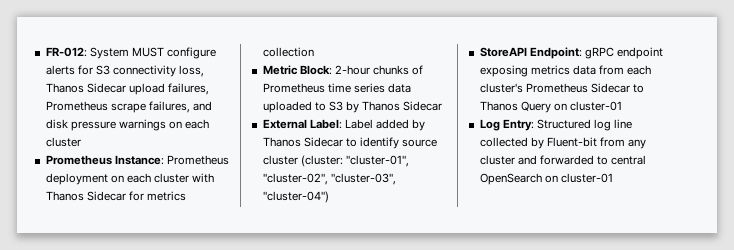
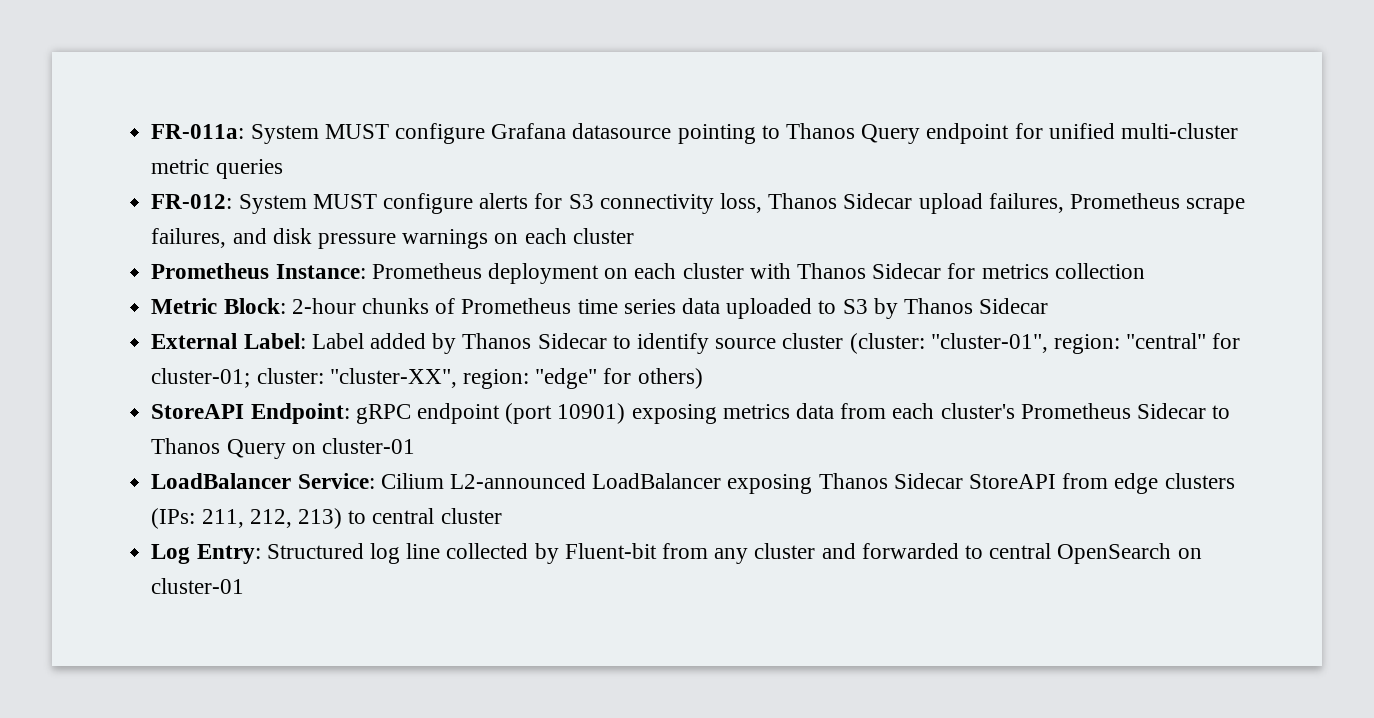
+ FR-011a: System MUST configure Grafana datasource pointing to Thanos Query endpoint for unified multi-cluster metric queries
- External Label: Label added by Thanos Sidecar to identify source cluster (cluster: "cluster-01", "cluster-02", "cluster-03", "cluster-04")
+ External Label: Label added by Thanos Sidecar to identify source cluster (cluster: "cluster-01", region: "central" for cluster-01; cluster: "cluster-XX", region: "edge" for others)
- StoreAPI Endpoint: gRPC endpoint exposing metrics data from each cluster's Prometheus Sidecar to Thanos Query on cluster-01
+ StoreAPI Endpoint: gRPC endpoint (port 10901) exposing metrics data from each cluster's Prometheus Sidecar to Thanos Query on cluster-01
+ LoadBalancer Service: Cilium L2-announced LoadBalancer exposing Thanos Sidecar StoreAPI from edge clusters (IPs: 211, 212, 213) to central cluster

